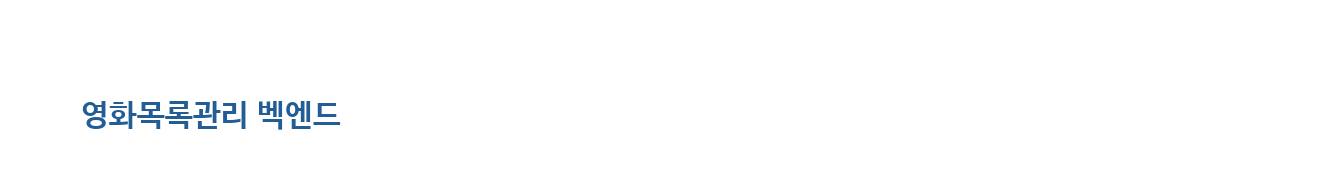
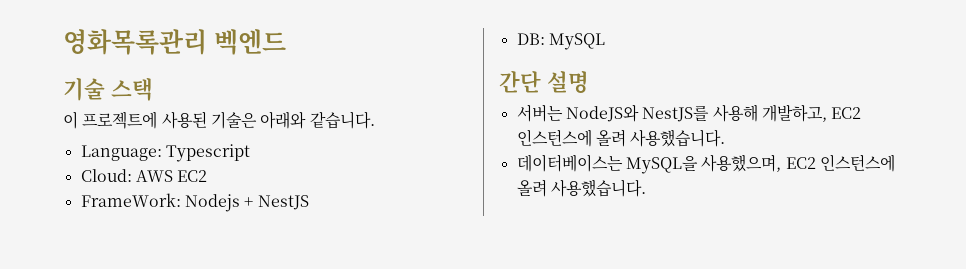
+ 기술 스택
+ 이 프로젝트에 사용된 기술은 아래와 같습니다.
+ Language: Typescript
+ Cloud: AWS EC2
+ FrameWork: Nodejs + NestJS
+ DB: MySQL
+ 간단 설명
+ 서버는 NodeJS와 NestJS를 사용해 개발하고, EC2 인스턴스에 올려 사용했습니다.
+ 데이터베이스는 MySQL을 사용했으며, EC2 인스턴스에 올려 사용했습니다.

